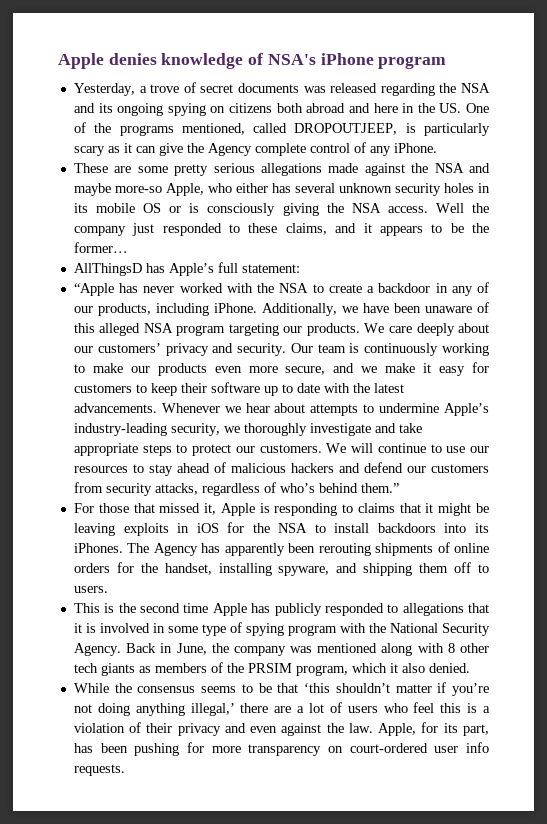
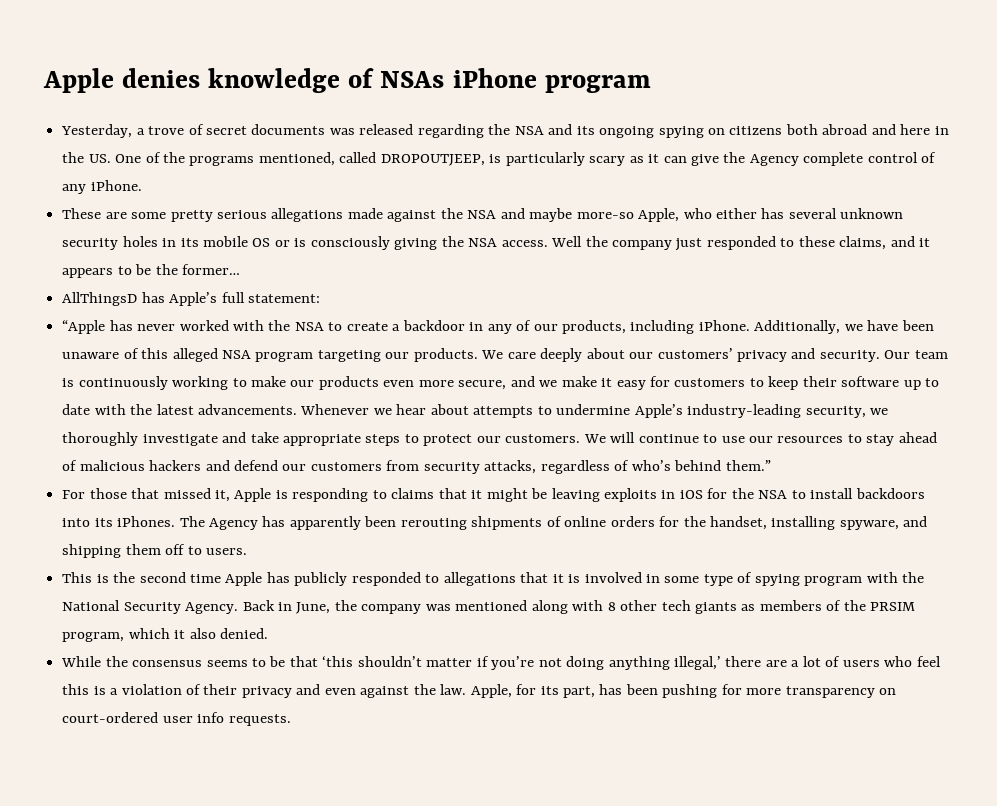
- Apple denies knowledge of NSA's iPhone program
+ Apple denies knowledge of NSAs iPhone program

